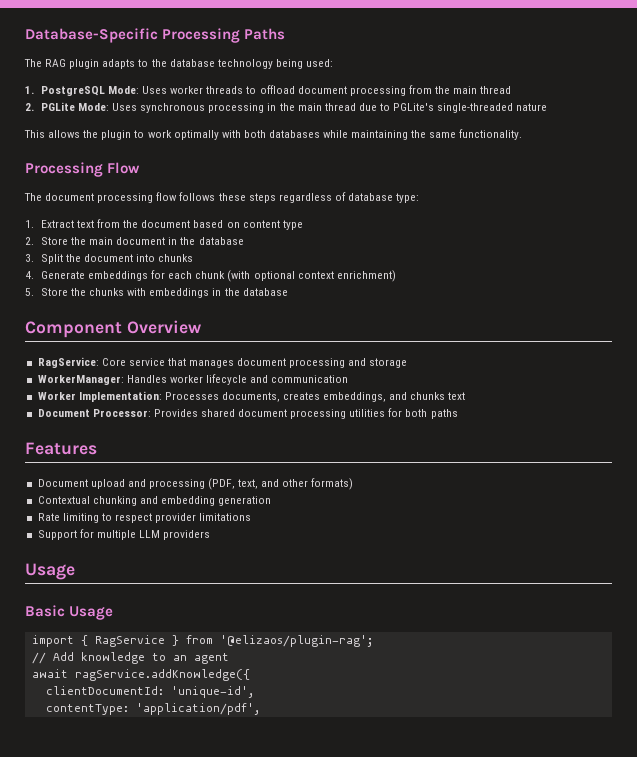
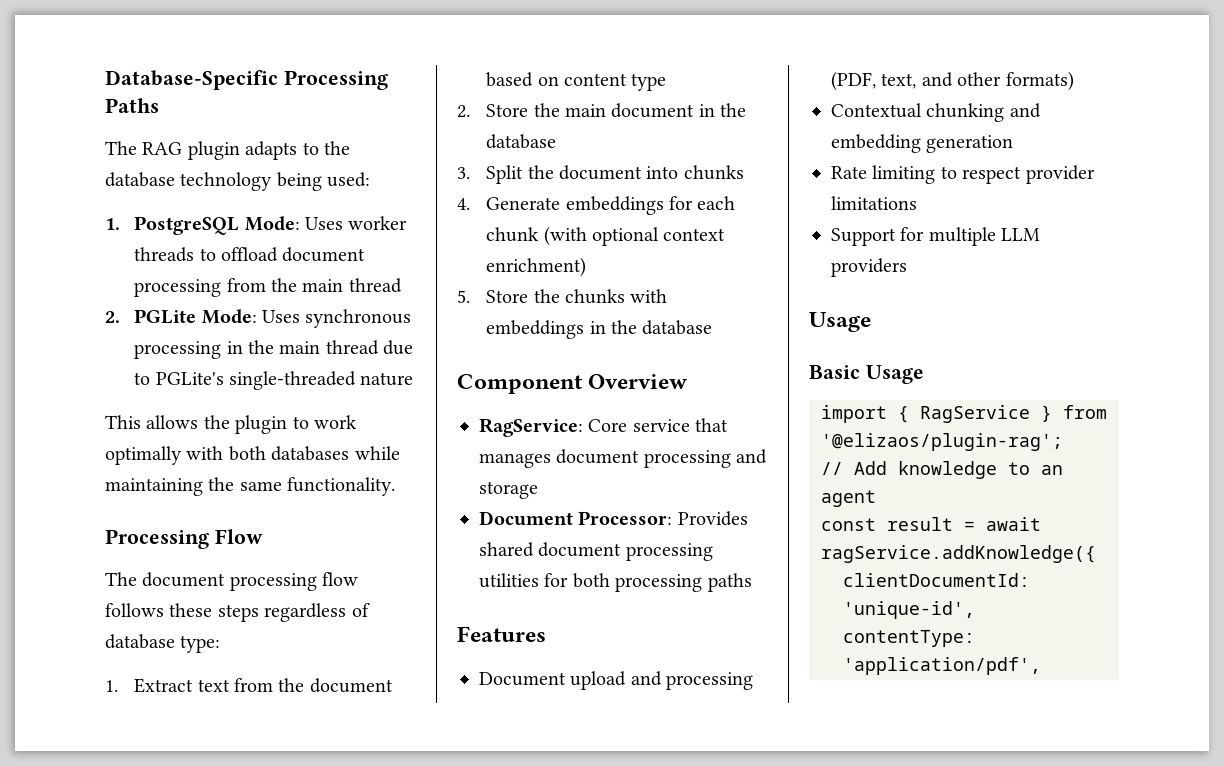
- WorkerManager: Handles worker lifecycle and communication
- Worker Implementation: Processes documents, creates embeddings, and chunks text
- Document Processor: Provides shared document processing utilities for both paths
+ Document Processor: Provides shared document processing utilities for both processing paths
- await ragService.addKnowledge({
+ const result = await ragService.addKnowledge({

